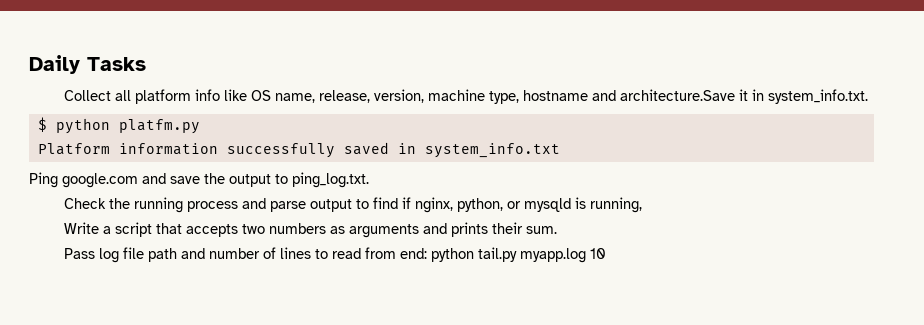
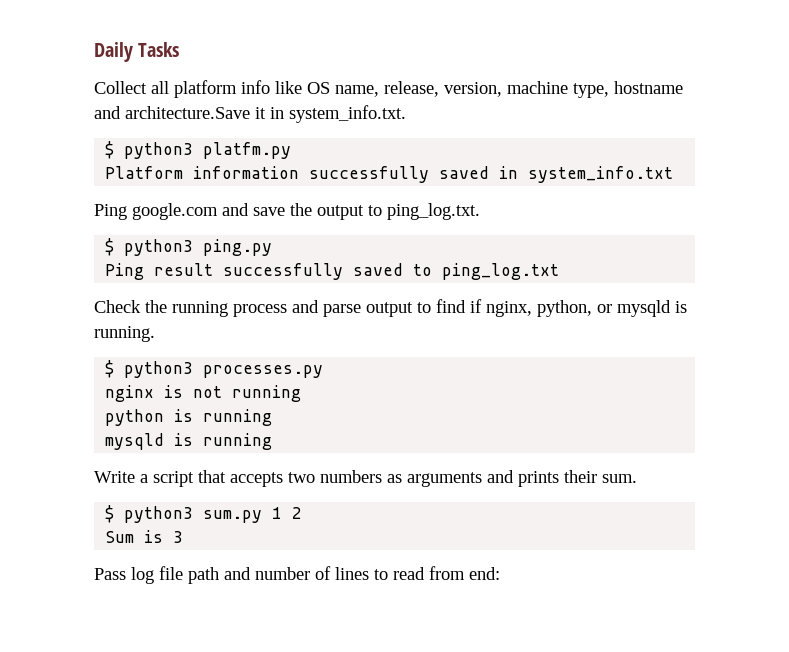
- $ python platfm.py
+ $ python3 platfm.py
+ $ python3 ping.py
+ Ping result successfully saved to ping_log.txt
- Check the running process and parse output to find if nginx, python, or mysqld is running,
+ Check the running process and parse output to find if nginx, python, or mysqld is running.
+ $ python3 processes.py
+ nginx is not running
+ python is running
+ mysqld is running
+ $ python3 sum.py 1 2
+ Sum is 3
- Pass log file path and number of lines to read from end: python tail.py myapp.log 10
+ Pass log file path and number of lines to read from end:

